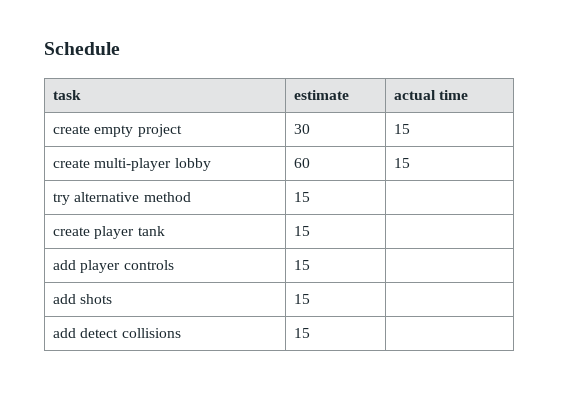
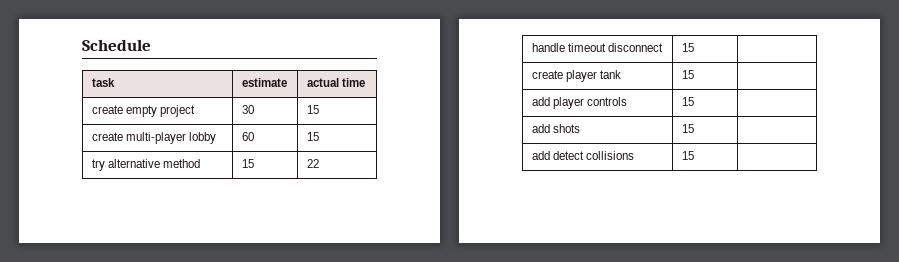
- try alternative method | 15 |
+ try alternative method | 15 | 22
+ handle timeout disconnect | 15 |

